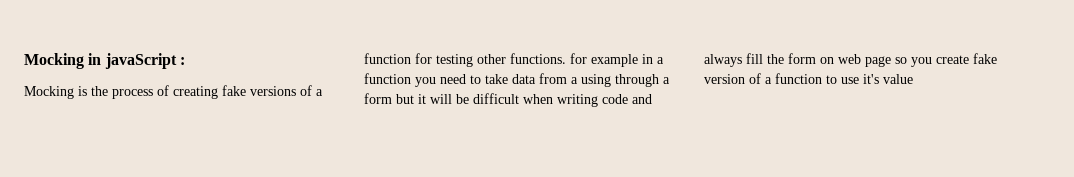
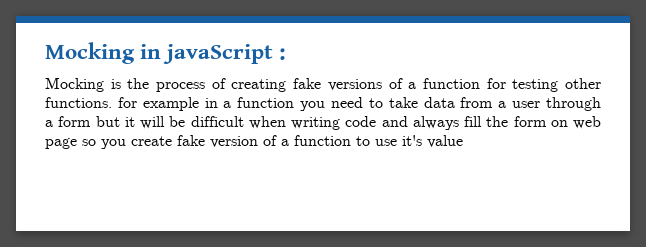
- Mocking is the process of creating fake versions of a function for testing other functions. for example in a function you need to take data from a using through a form but it will be difficult when writing code and always fill the form on web page so you create fake version of a function to use it's value
+ Mocking is the process of creating fake versions of a function for testing other functions. for example in a function you need to take data from a user through a form but it will be difficult when writing code and always fill the form on web page so you create fake version of a function to use it's value

